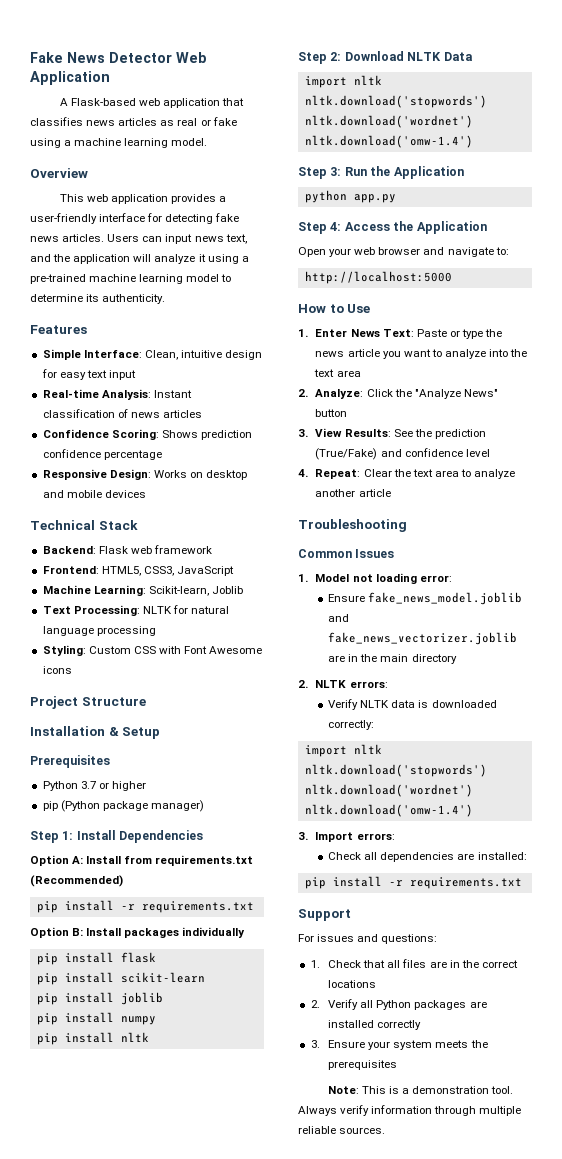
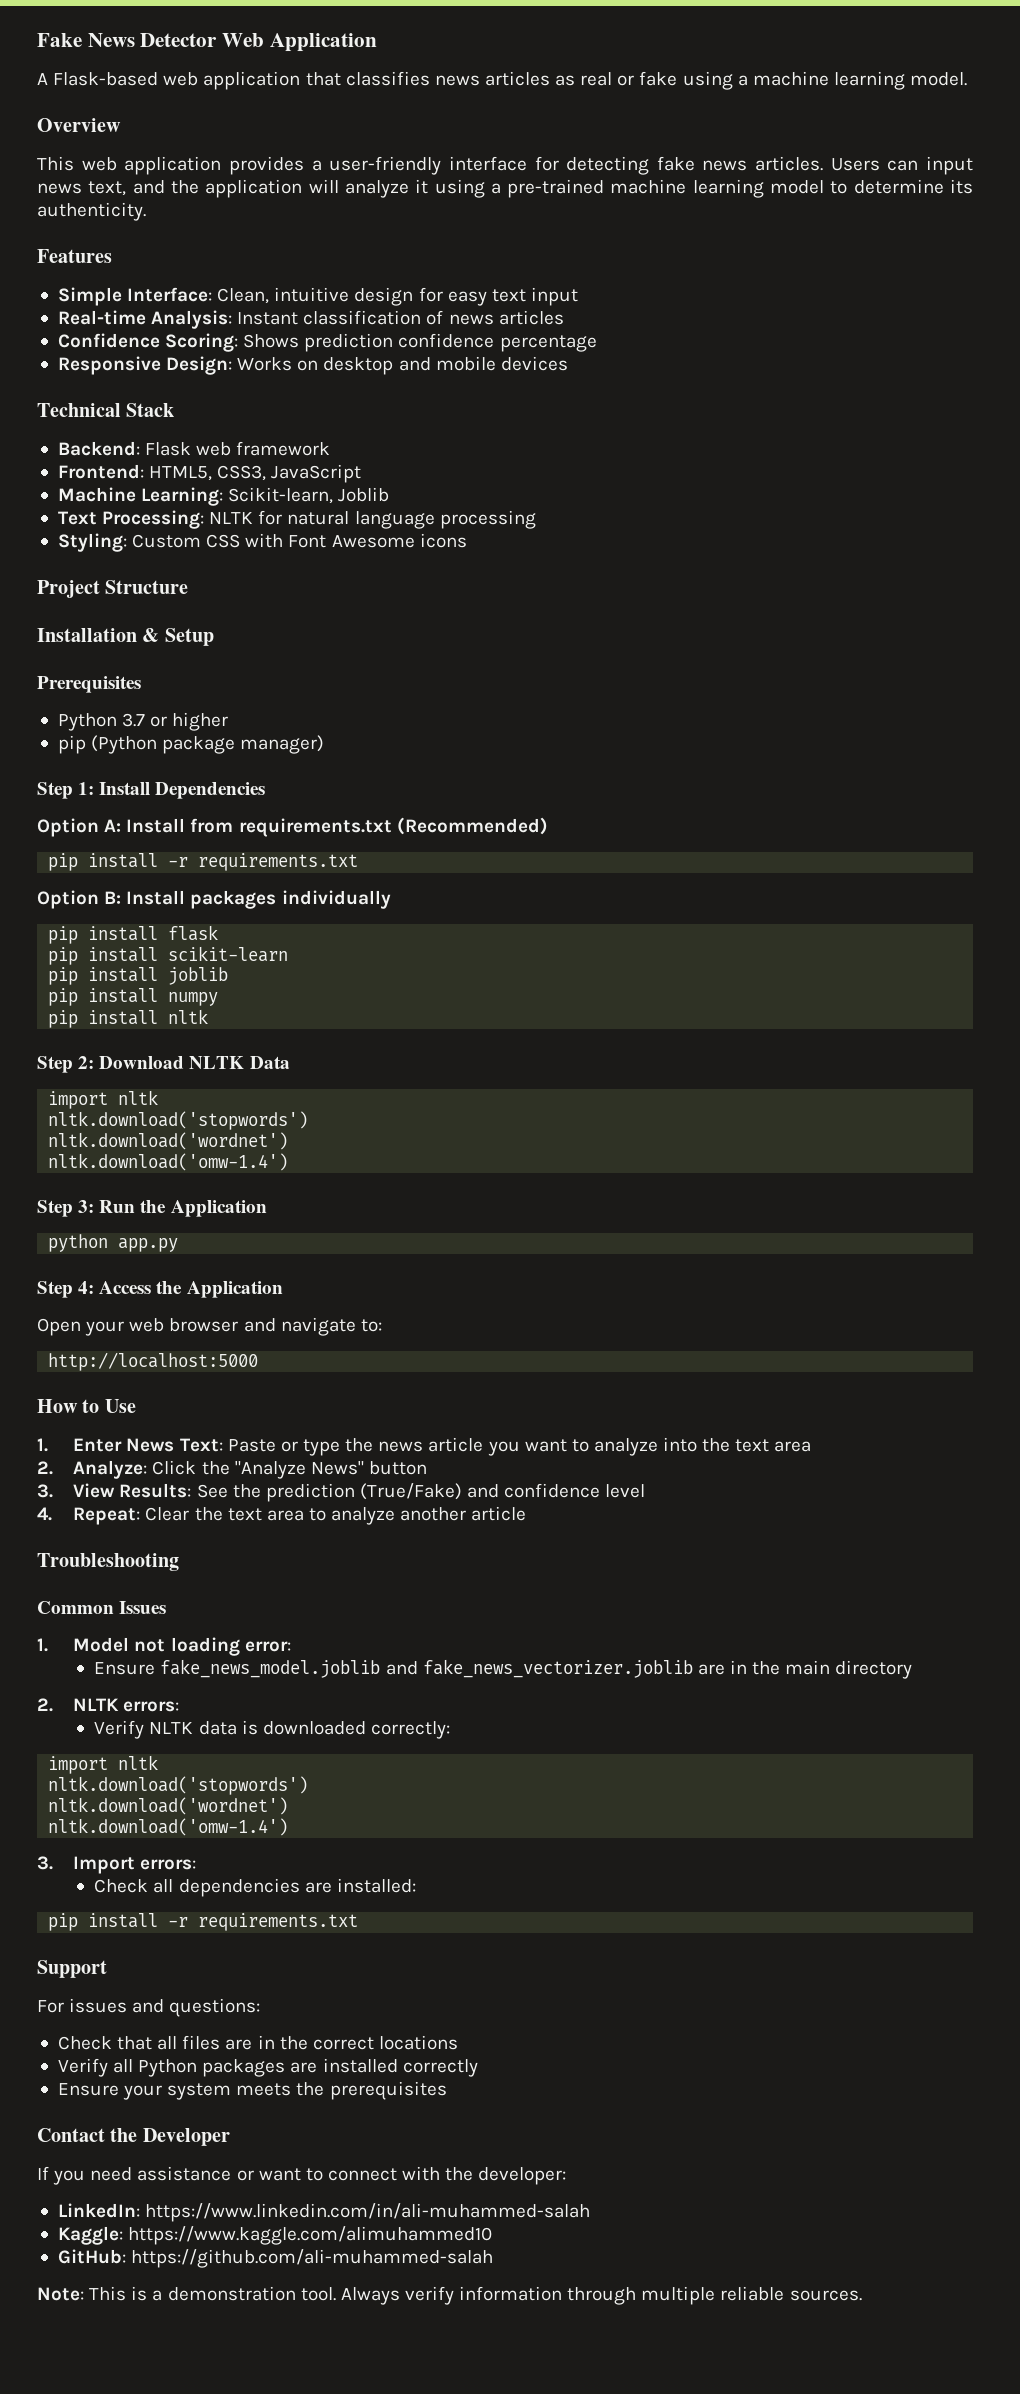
- 1. Check that all files are in the correct locations
+ Check that all files are in the correct locations
- 2. Verify all Python packages are installed correctly
+ Verify all Python packages are installed correctly
- 3. Ensure your system meets the prerequisites
+ Ensure your system meets the prerequisites
+ Contact the Developer
+ If you need assistance or want to connect with the developer:
+ LinkedIn: https://www.linkedin.com/in/ali-muhammed-salah
+ Kaggle: https://www.kaggle.com/alimuhammed10
+ GitHub: https://github.com/ali-muhammed-salah

